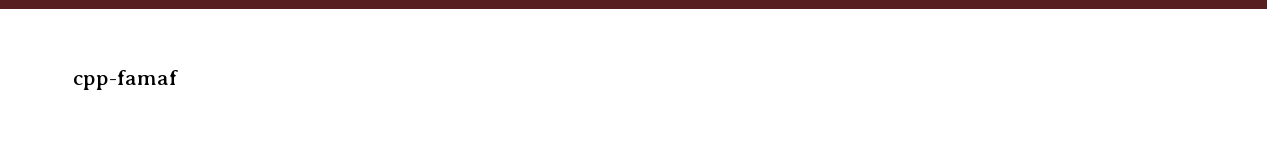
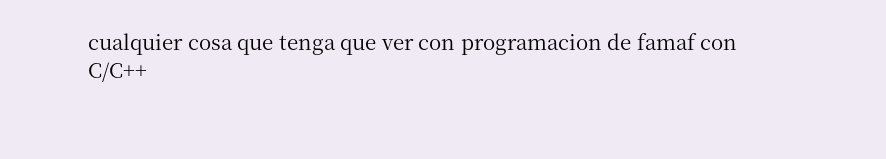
- cpp-famaf
+ cualquier cosa que tenga que ver con programacion de famaf con C/C++

